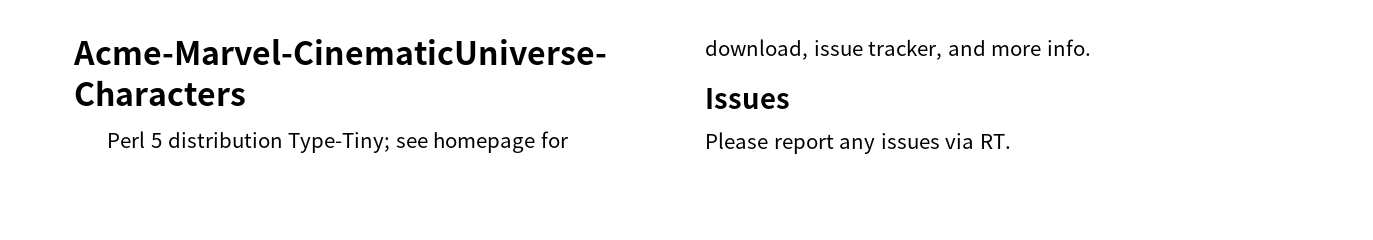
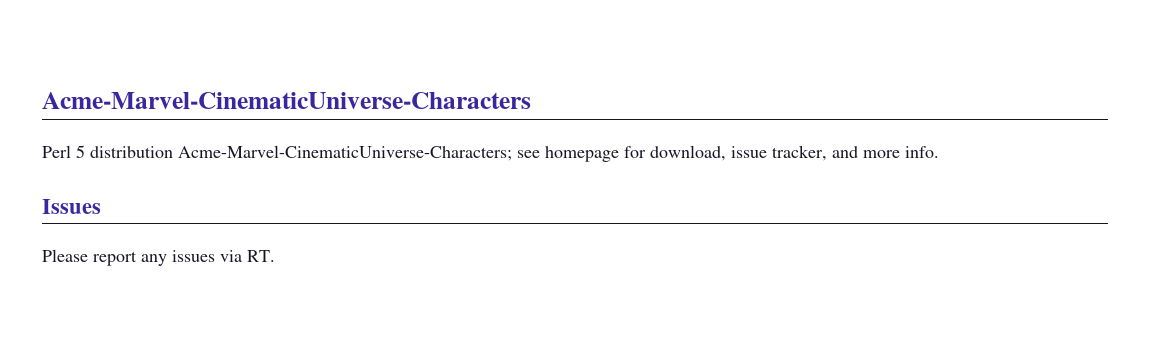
- Perl 5 distribution Type-Tiny; see homepage for download, issue tracker, and more info.
+ Perl 5 distribution Acme-Marvel-CinematicUniverse-Characters; see homepage for download, issue tracker, and more info.

